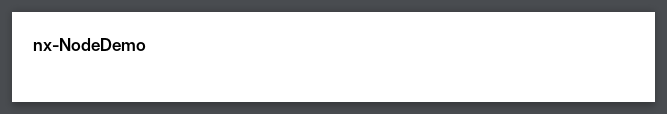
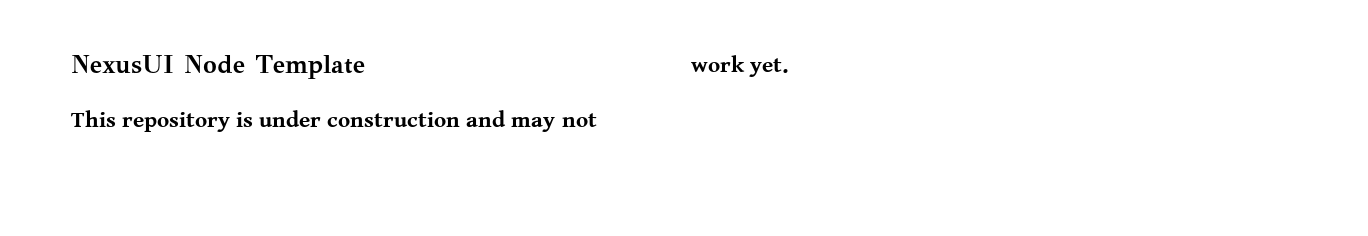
- nx-NodeDemo
+ NexusUI Node Template
+ This repository is under construction and may not work yet.

